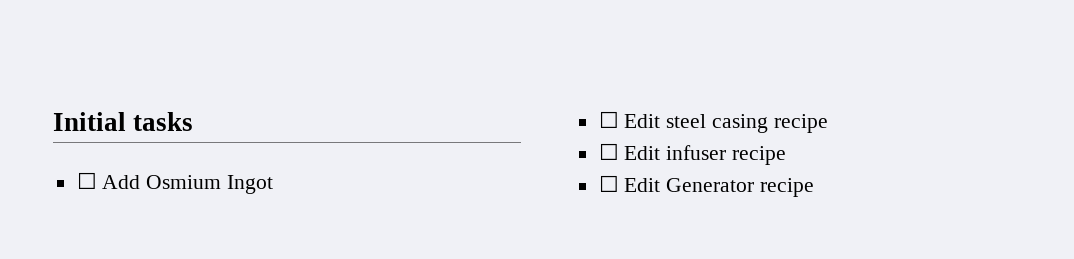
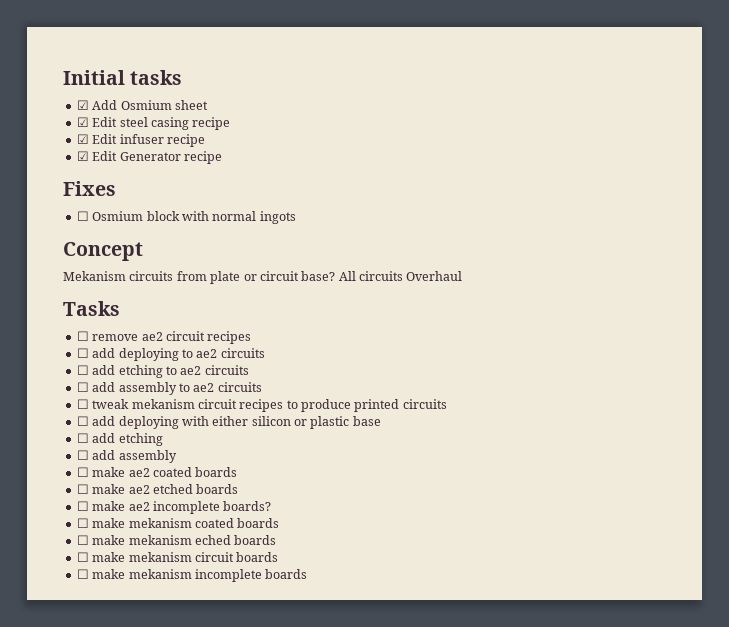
- ☐ Add Osmium Ingot
- ☐ Edit steel casing recipe
+ ☑ Add Osmium sheet
+ ☑ Edit steel casing recipe
- ☐ Edit infuser recipe
+ ☑ Edit infuser recipe
- ☐ Edit Generator recipe
+ ☑ Edit Generator recipe
+ Fixes
+ ☐ Osmium block with normal ingots
+ Concept
+ Mekanism circuits from plate or circuit base? All circuits Overhaul
+ Tasks
+ ☐ remove ae2 circuit recipes
+ ☐ add deploying to ae2 circuits
+ ☐ add etching to ae2 circuits
+ ☐ add assembly to ae2 circuits
+ ☐ tweak mekanism circuit recipes to produce printed circuits
+ ☐ add deploying with either silicon or plastic base
+ ☐ add etching
+ ☐ add assembly
+ ☐ make ae2 coated boards
+ ☐ make ae2 etched boards
+ ☐ make ae2 incomplete boards?
+ ☐ make mekanism coated boards
+ ☐ make mekanism eched boards
+ ☐ make mekanism circuit boards
+ ☐ make mekanism incomplete boards

